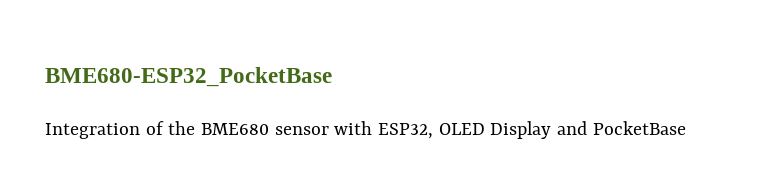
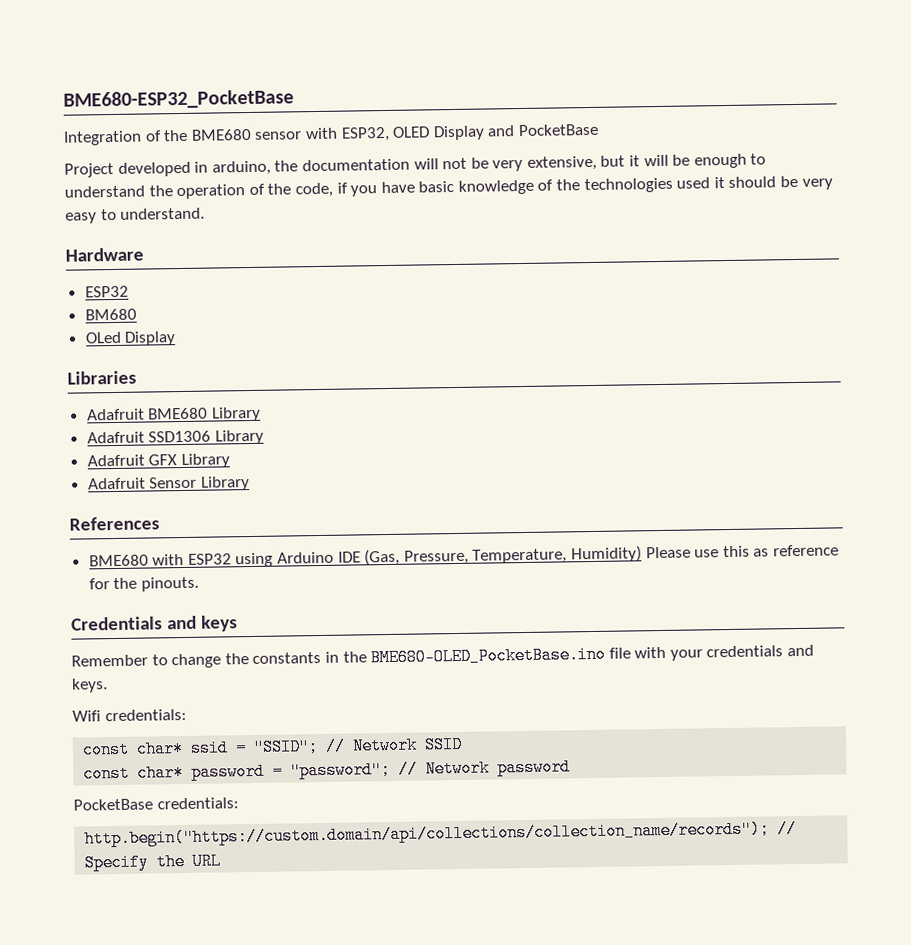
+ Project developed in arduino, the documentation will not be very extensive, but it will be enough to understand the operation of the code, if you have basic knowledge of the technologies used it should be very easy to understand.
+ Hardware
+ ESP32
+ BM680
+ OLed Display
+ Libraries
+ Adafruit BME680 Library
+ Adafruit SSD1306 Library
+ Adafruit GFX Library
+ Adafruit Sensor Library
+ References
+ BME680 with ESP32 using Arduino IDE (Gas, Pressure, Temperature, Humidity) Please use this as reference for the pinouts.
+ Credentials and keys
+ Remember to change the constants in the BME680-OLED_PocketBase.ino file with your credentials and keys.
+ Wifi credentials:
+ const char* ssid = "SSID"; // Network SSID
+ const char* password = "password"; // Network password
+ PocketBase credentials:
+ http.begin("https://custom.domain/api/collections/collection_name/records"); // Specify the URL

